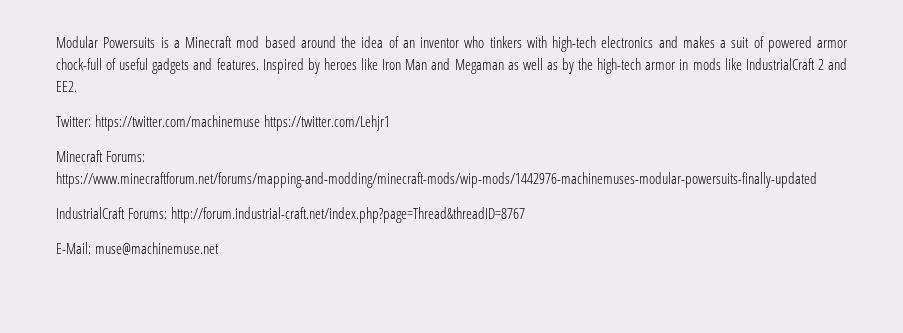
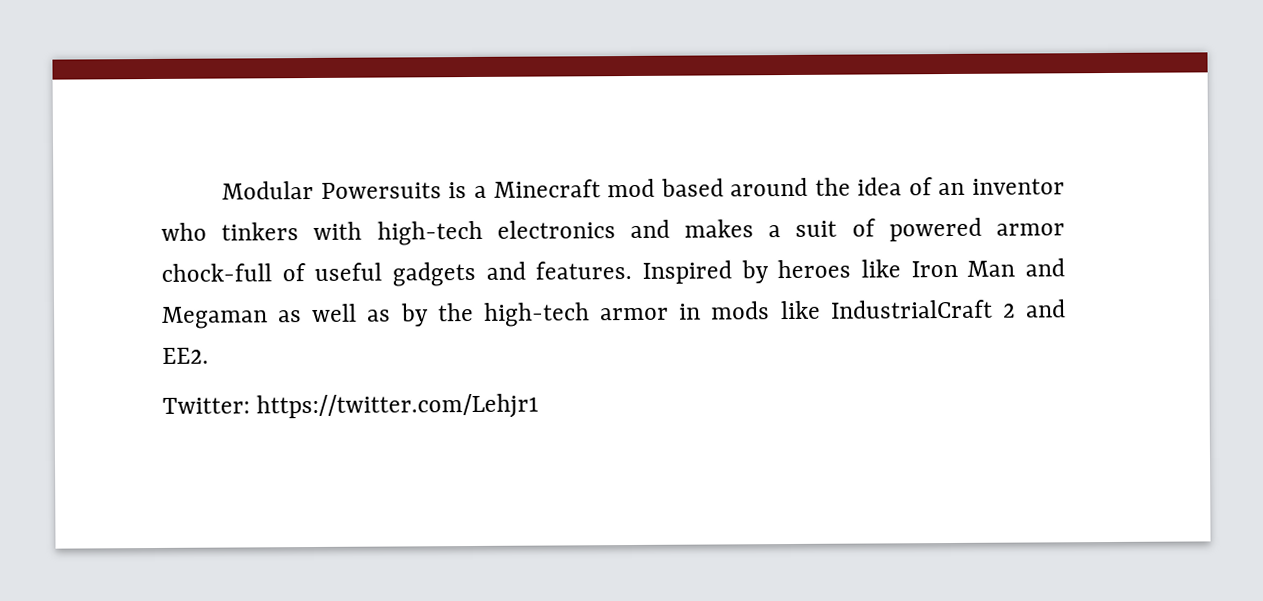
- Twitter: https://twitter.com/machinemuse https://twitter.com/Lehjr1
+ Twitter: https://twitter.com/Lehjr1
- Minecraft Forums: https://www.minecraftforum.net/forums/mapping-and-modding/minecraft-mods/wip-mods/1442976-machinemuses-modular-powersuits-finally-updated
- IndustrialCraft Forums: http://forum.industrial-craft.net/index.php?page=Thread&threadID=8767
- E-Mail: muse@machinemuse.net

